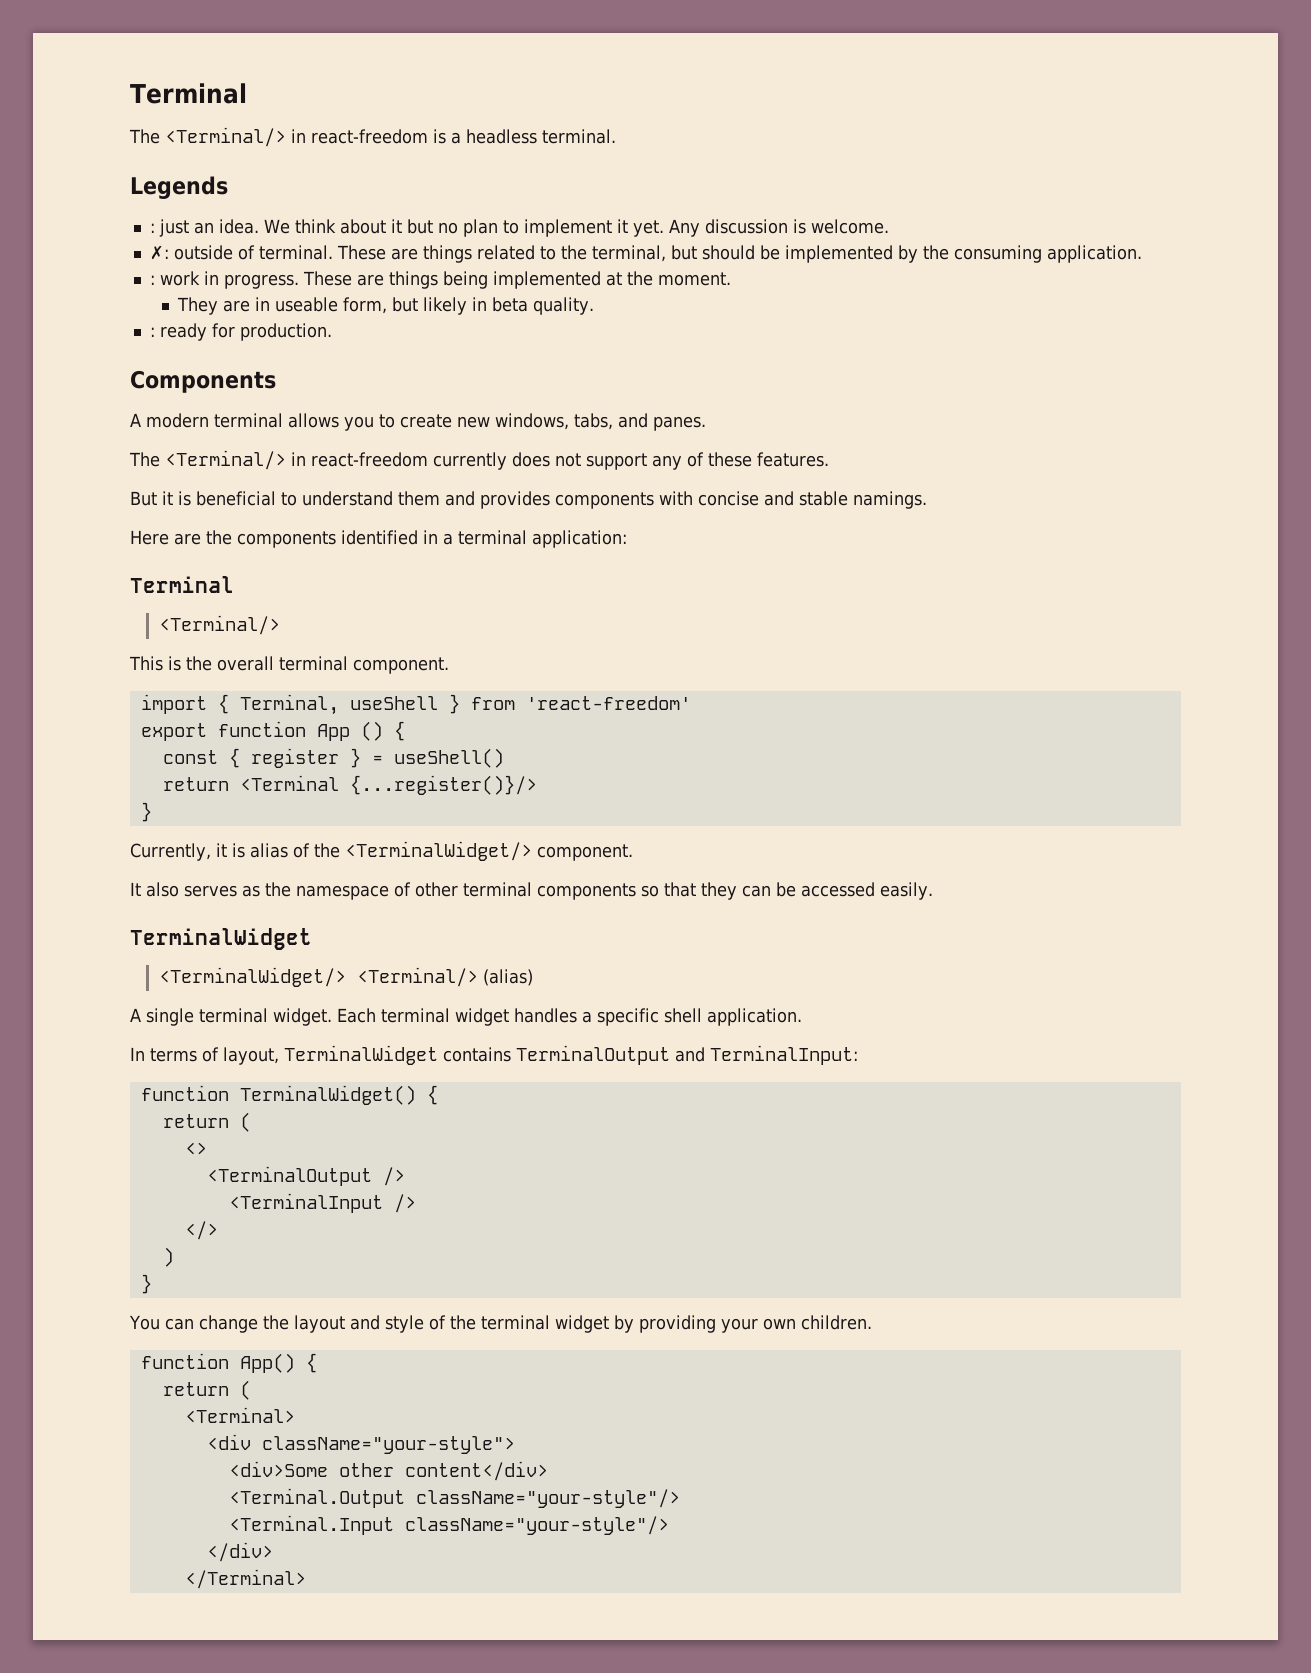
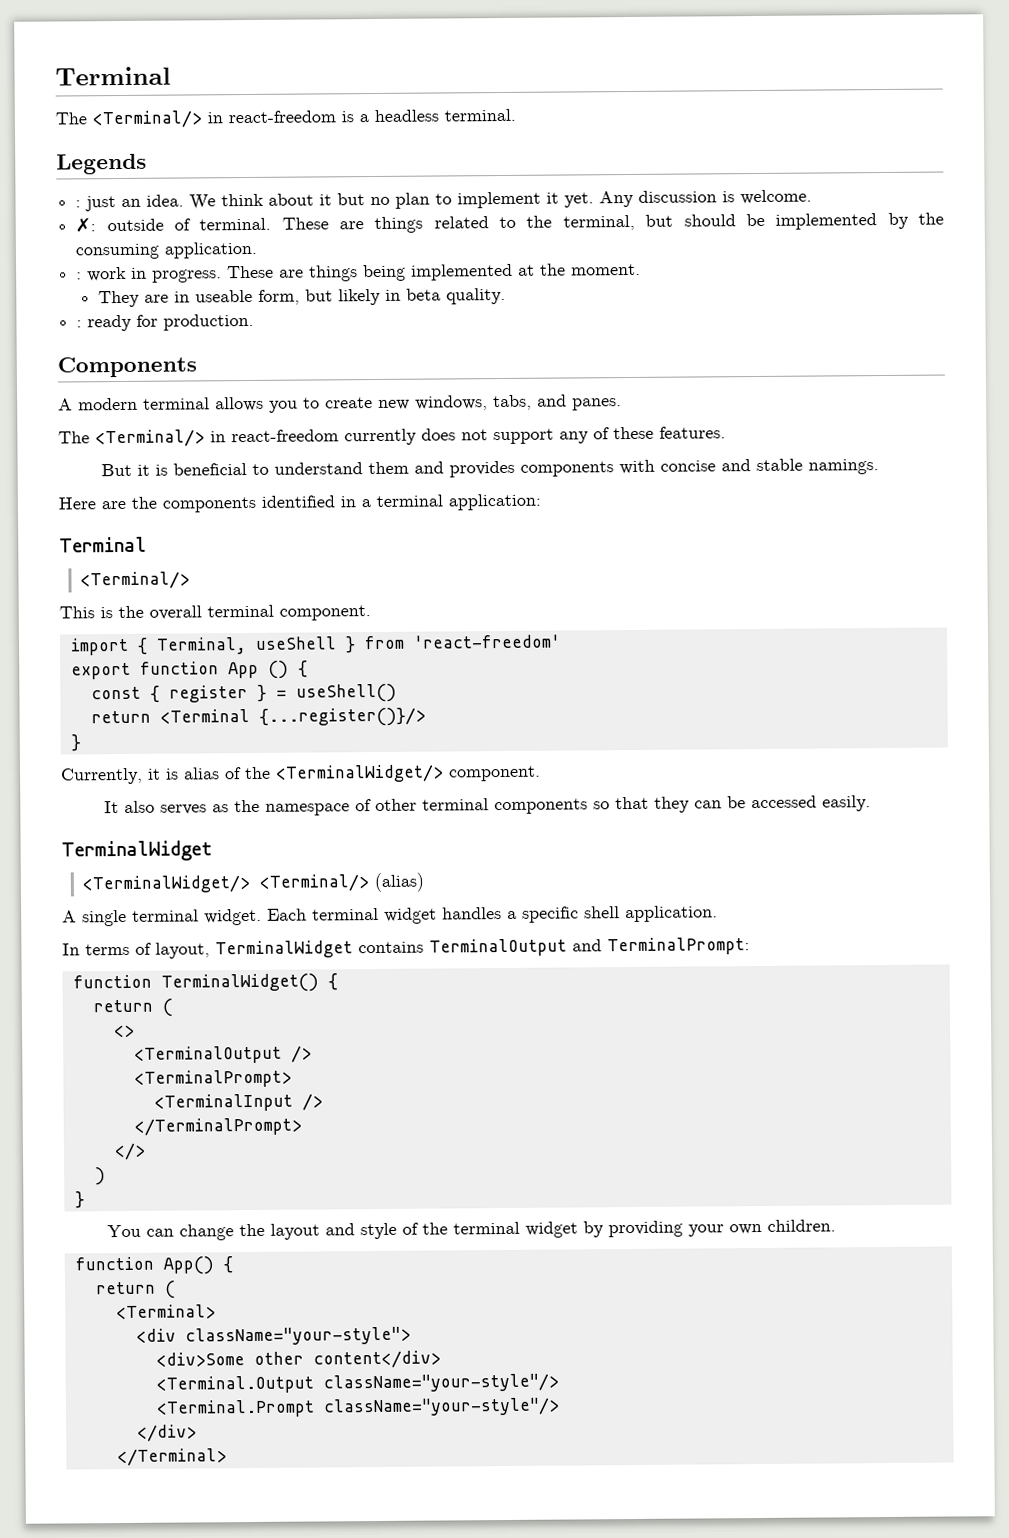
- In terms of layout, TerminalWidget contains TerminalOutput and TerminalInput:
+ In terms of layout, TerminalWidget contains TerminalOutput and TerminalPrompt:
+ <TerminalPrompt>
+ </TerminalPrompt>
- <Terminal.Input className="your-style"/>
+ <Terminal.Prompt className="your-style"/>

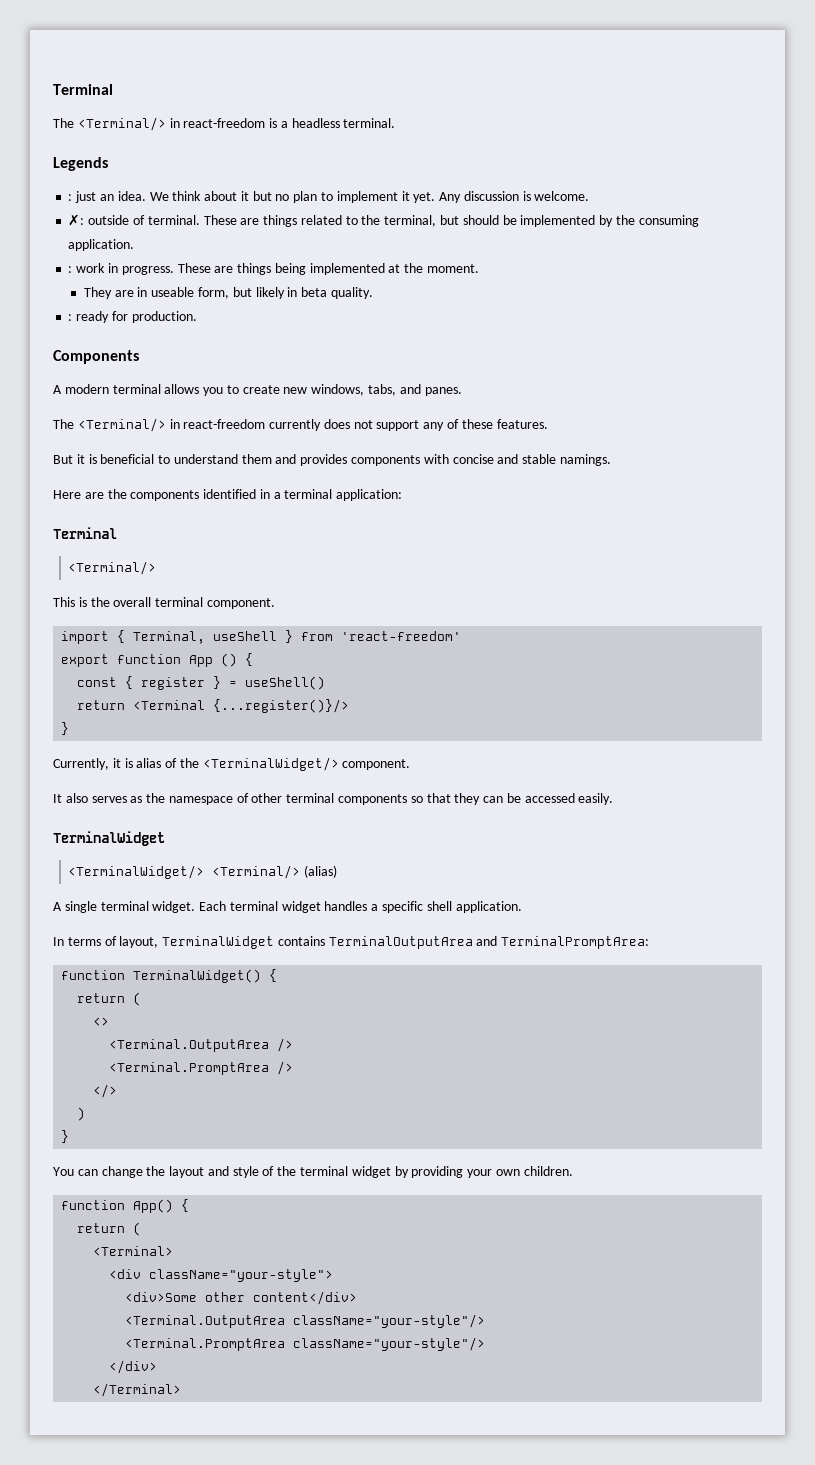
- In terms of layout, TerminalWidget contains TerminalOutput and TerminalPrompt:
+ In terms of layout, TerminalWidget contains TerminalOutputArea and TerminalPromptArea:
- <TerminalOutput />
- <TerminalPrompt>
- <TerminalInput />
- </TerminalPrompt>
+ <Terminal.OutputArea />
+ <Terminal.PromptArea />
- <Terminal.Output className="your-style"/>
- <Terminal.Prompt className="your-style"/>
+ <Terminal.OutputArea className="your-style"/>
+ <Terminal.PromptArea className="your-style"/>

